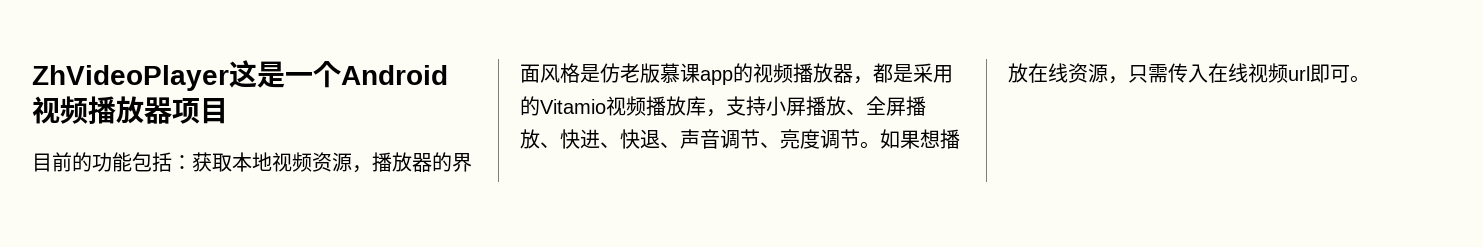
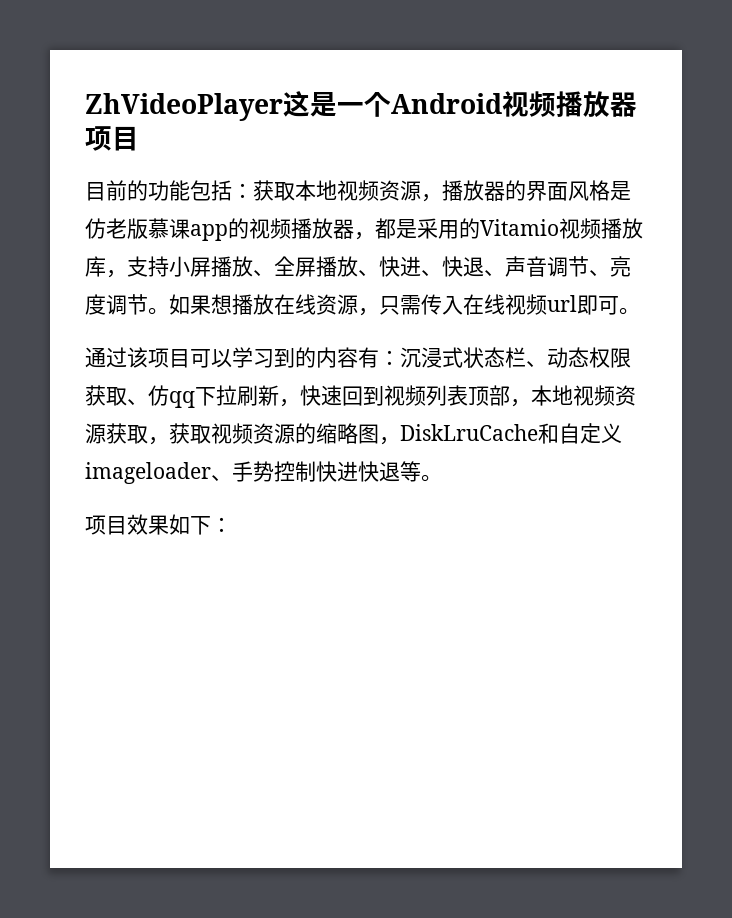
+ 通过该项目可以学习到的内容有：沉浸式状态栏、动态权限获取、仿qq下拉刷新，快速回到视频列表顶部，本地视频资源获取，获取视频资源的缩略图，DiskLruCache和自定义imageloader、手势控制快进快退等。
+ 项目效果如下：

